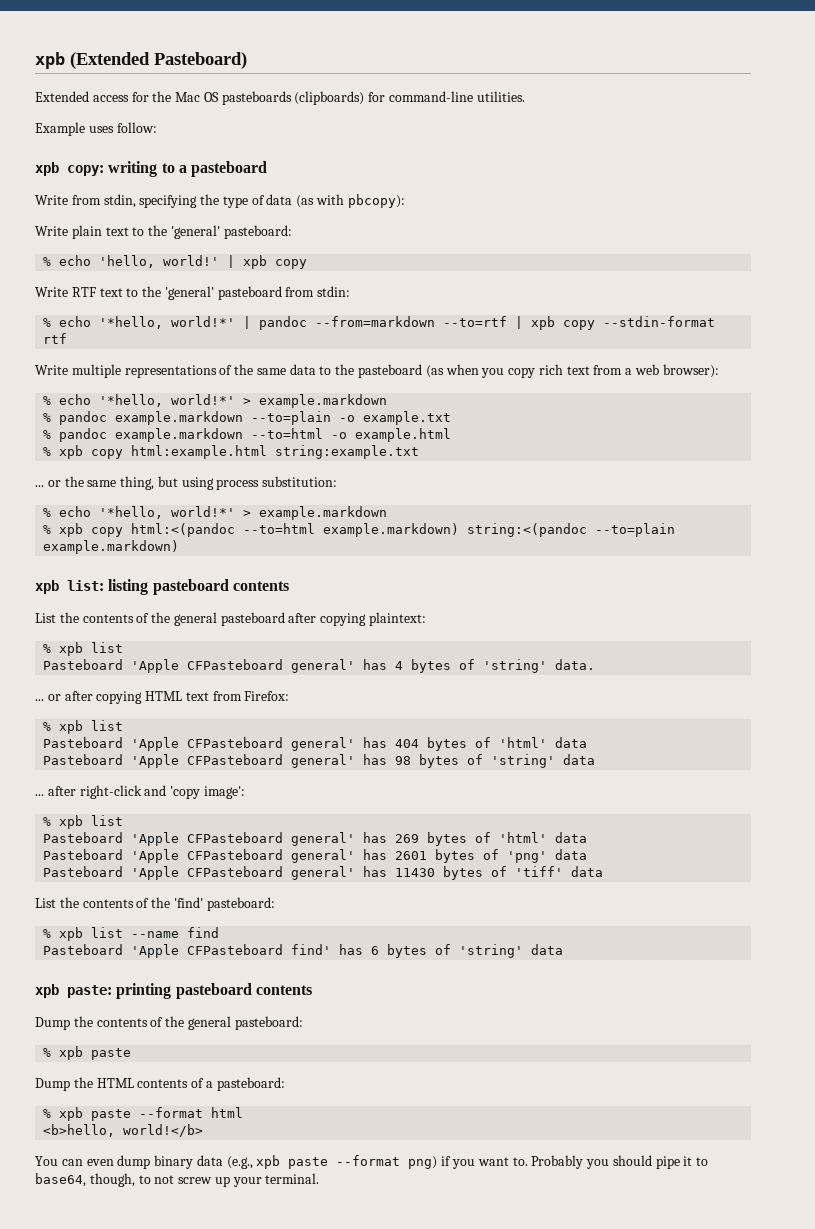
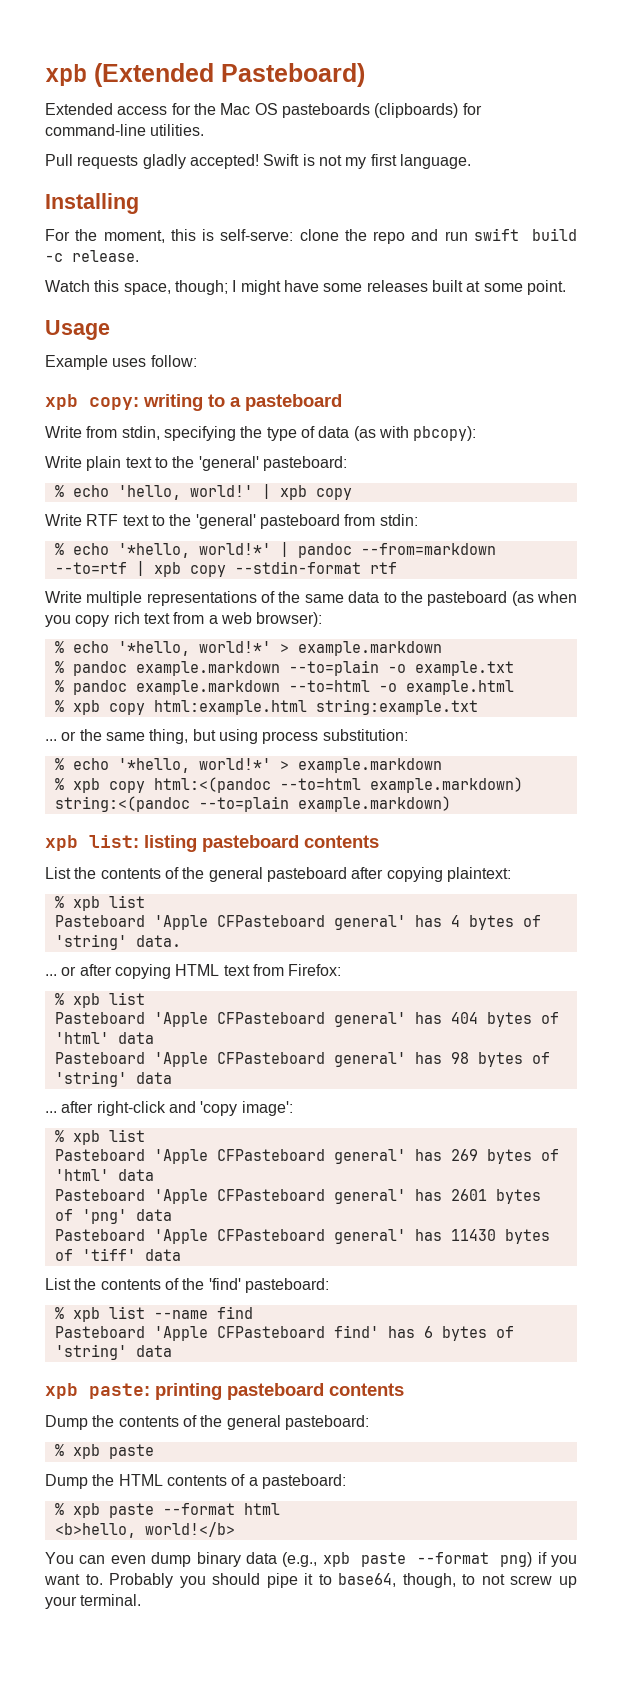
+ Pull requests gladly accepted! Swift is not my first language.
+ Installing
+ For the moment, this is self-serve: clone the repo and run swift build -c release.
+ Watch this space, though; I might have some releases built at some point.
+ Usage

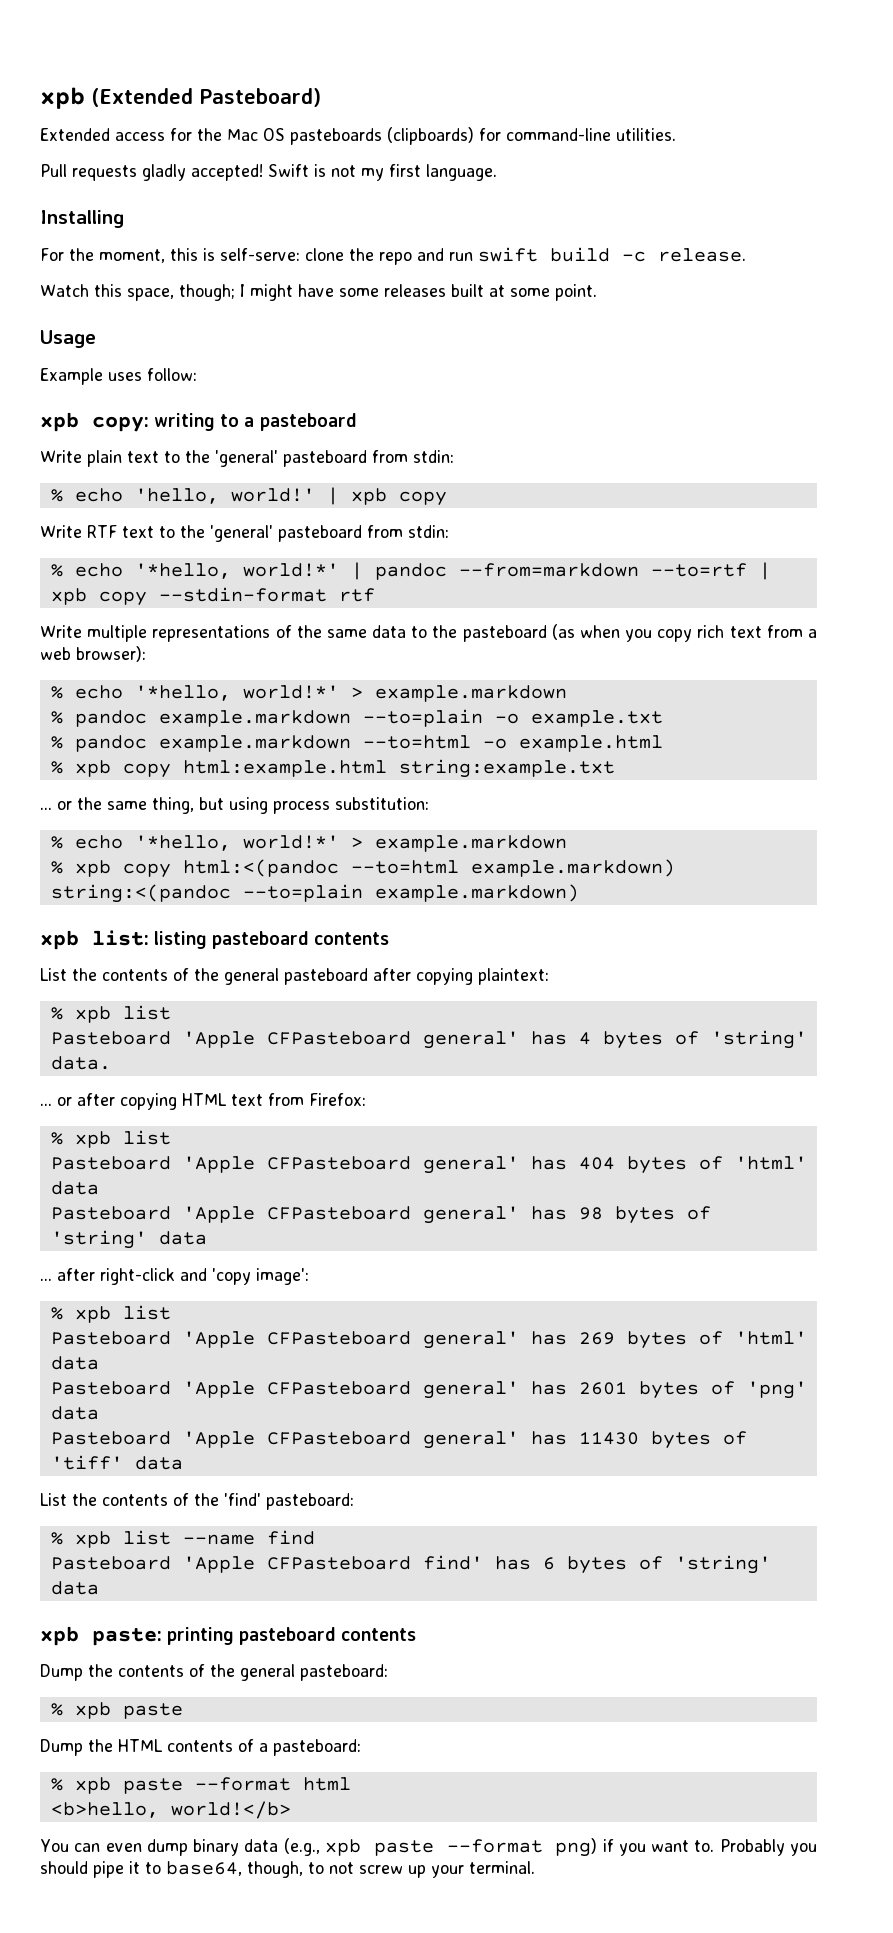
- Write from stdin, specifying the type of data (as with pbcopy):
- Write plain text to the 'general' pasteboard:
+ Write plain text to the 'general' pasteboard from stdin:

